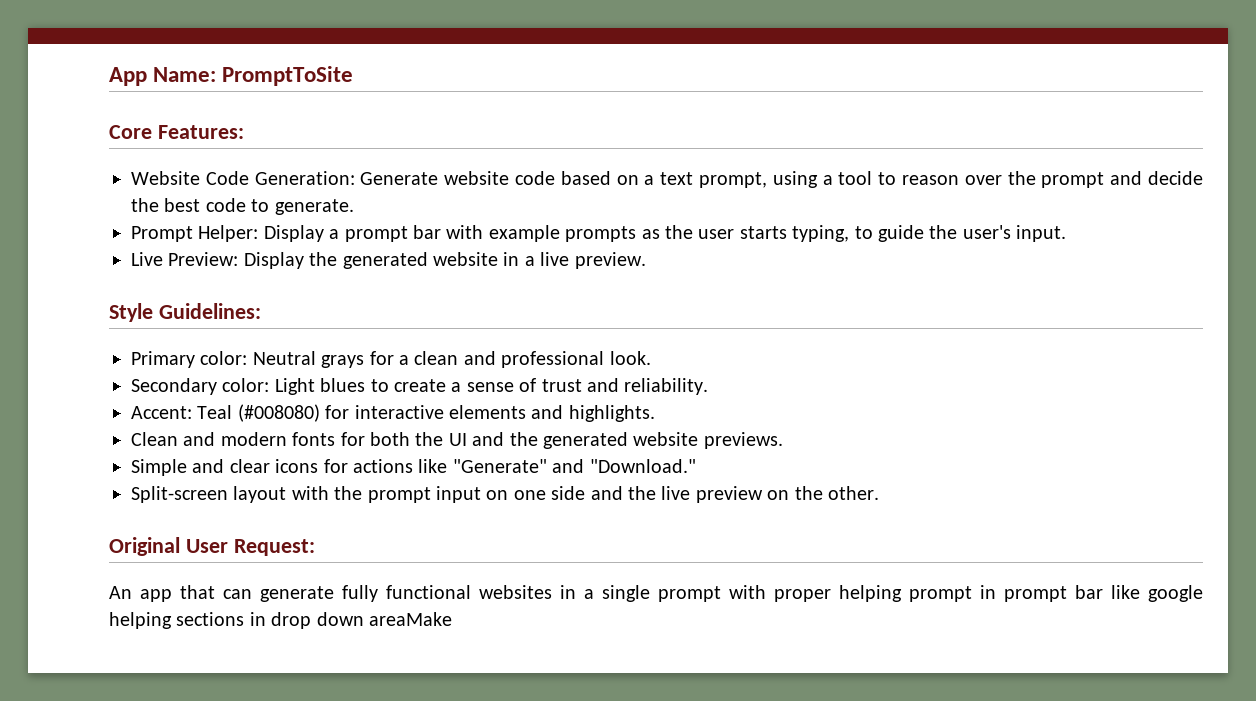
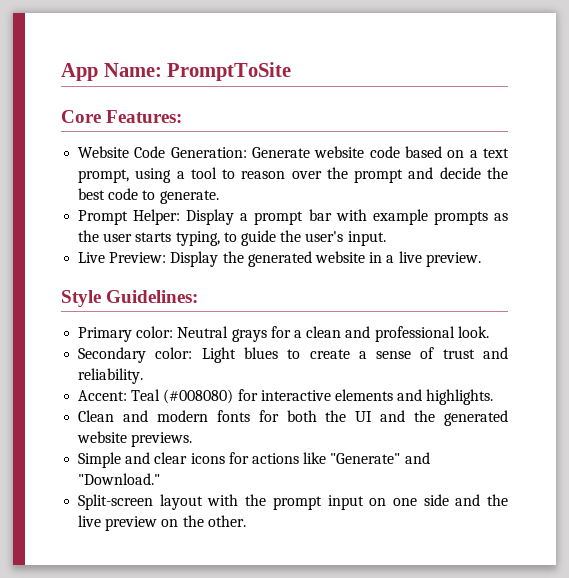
- Original User Request:
- An app that can generate fully functional websites in a single prompt with proper helping prompt in prompt bar like google helping sections in drop down areaMake

